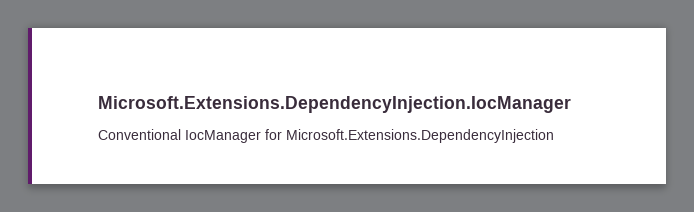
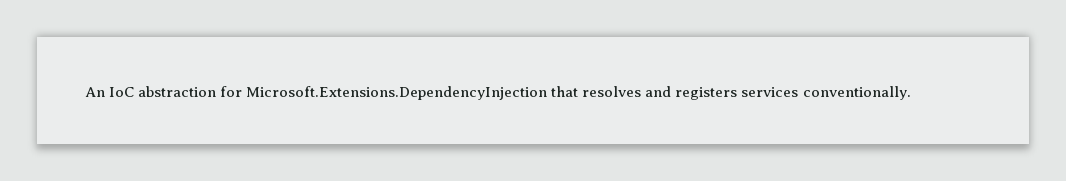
- Microsoft.Extensions.DependencyInjection.IocManager
- Conventional IocManager for Microsoft.Extensions.DependencyInjection
+ An IoC abstraction for Microsoft.Extensions.DependencyInjection that resolves and registers services conventionally.

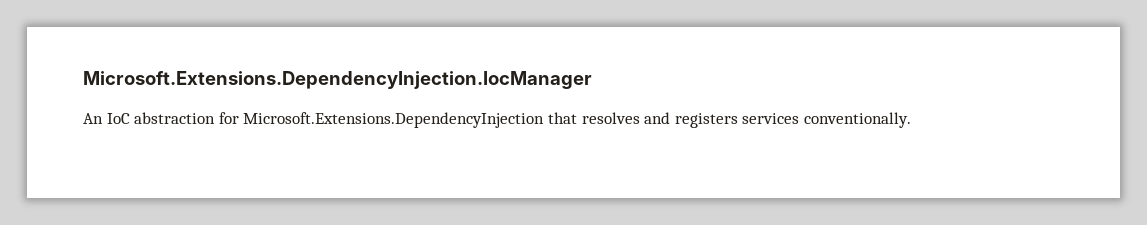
+ Microsoft.Extensions.DependencyInjection.IocManager

